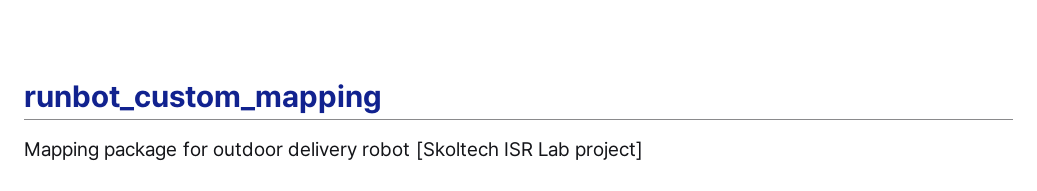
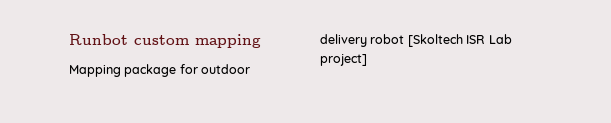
- runbot_custom_mapping
+ Runbot custom mapping

